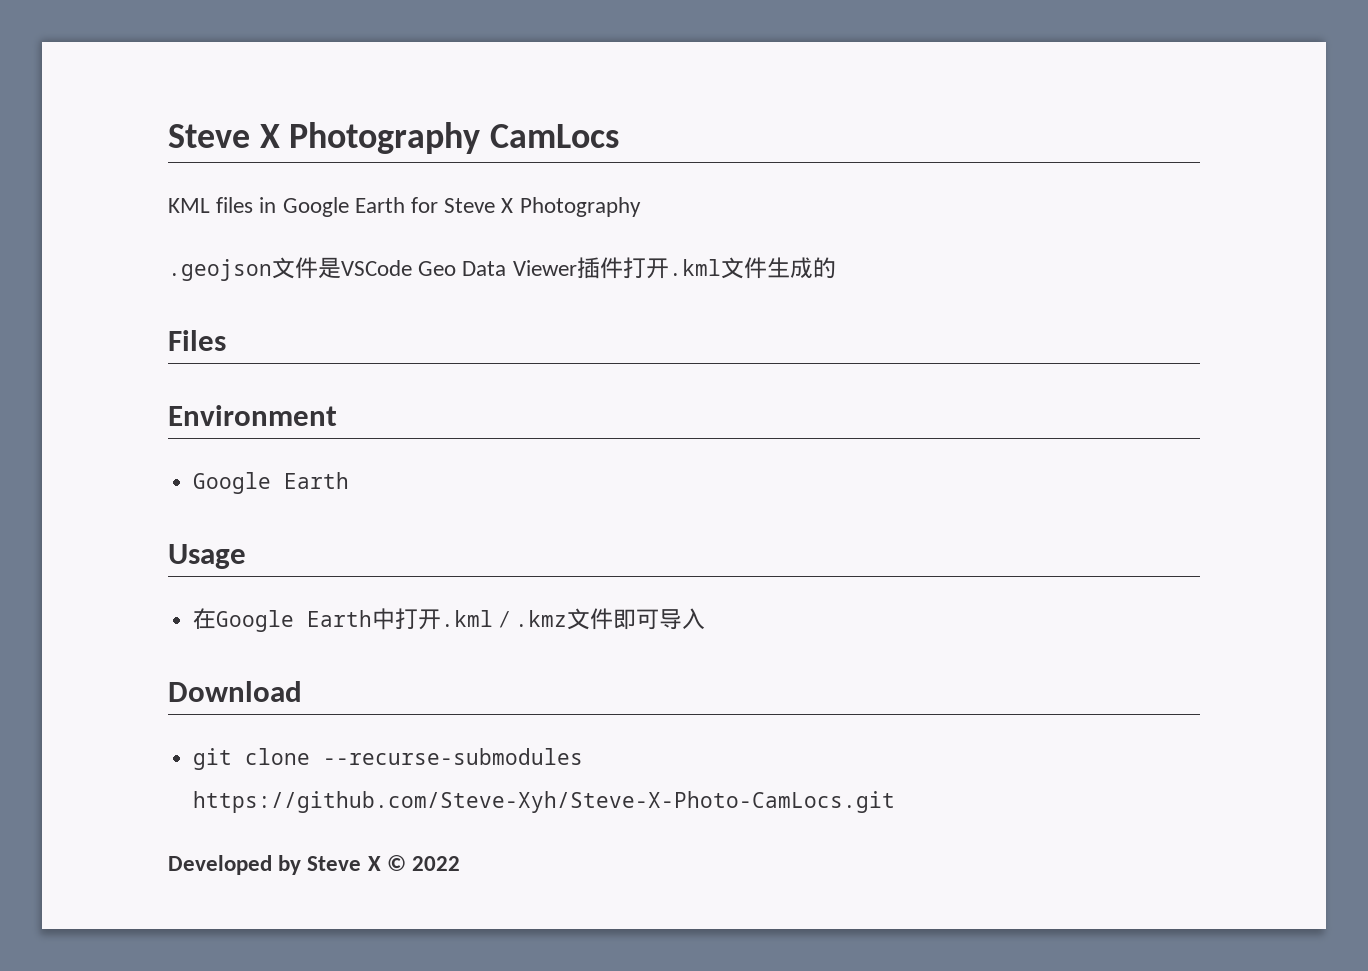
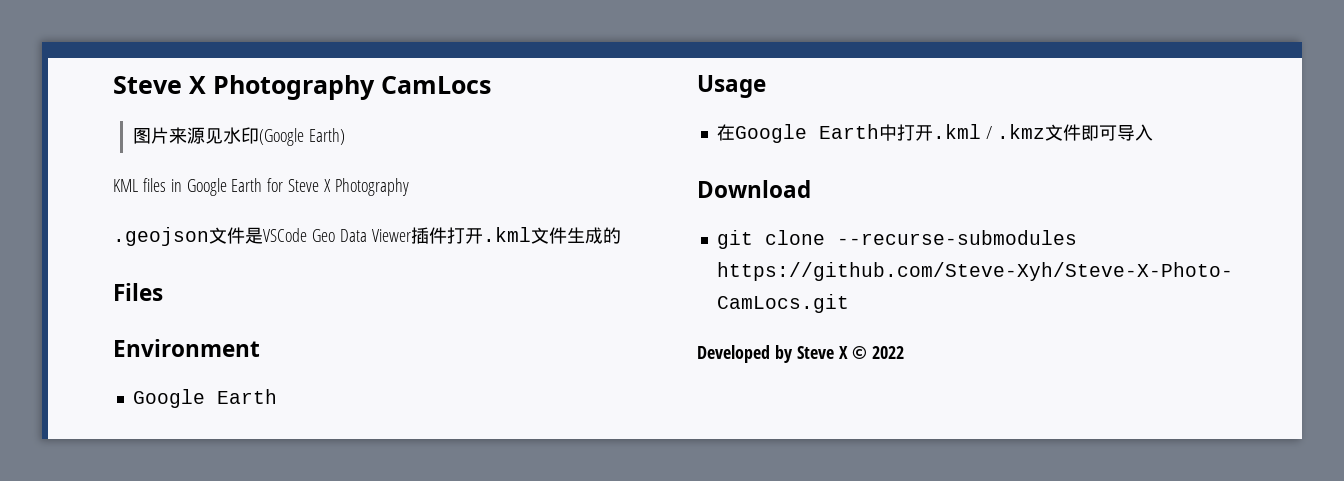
+ 图片来源见水印(Google Earth)

